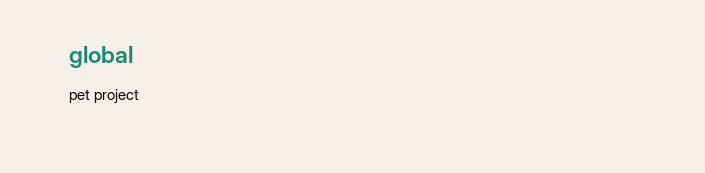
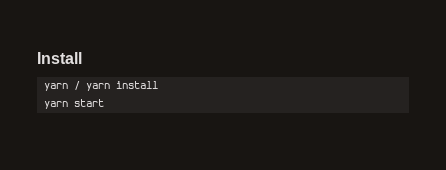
- global
- pet project
+ Install
+ yarn / yarn install
+ yarn start

